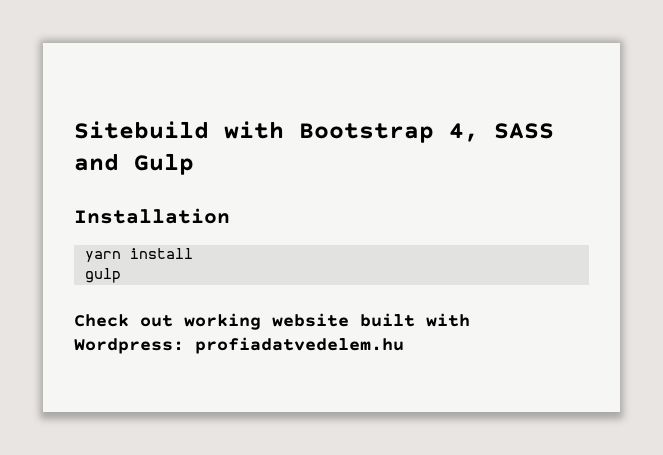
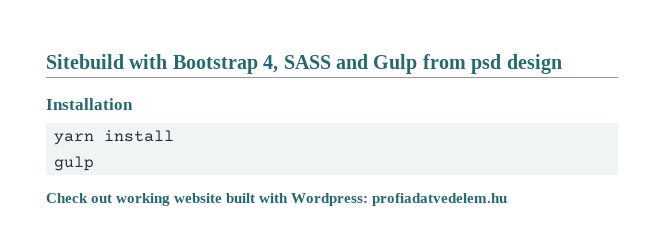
- Sitebuild with Bootstrap 4, SASS and Gulp
+ Sitebuild with Bootstrap 4, SASS and Gulp from psd design

